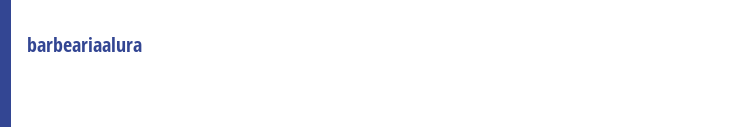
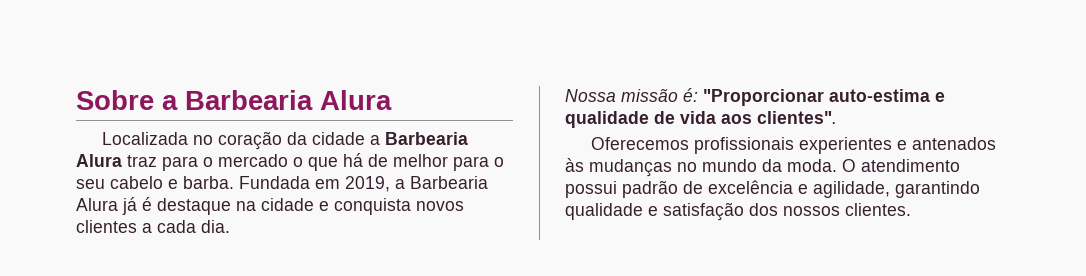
- barbeariaalura
+ Sobre a Barbearia Alura
+ Localizada no coração da cidade a Barbearia Alura traz para o mercado o que há de melhor para o seu cabelo e barba. Fundada em 2019, a Barbearia Alura já é destaque na cidade e conquista novos clientes a cada dia.
+ Nossa missão é: "Proporcionar auto-estima e qualidade de vida aos clientes".
+ Oferecemos profissionais experientes e antenados às mudanças no mundo da moda. O atendimento possui padrão de excelência e agilidade, garantindo qualidade e satisfação dos nossos clientes.

